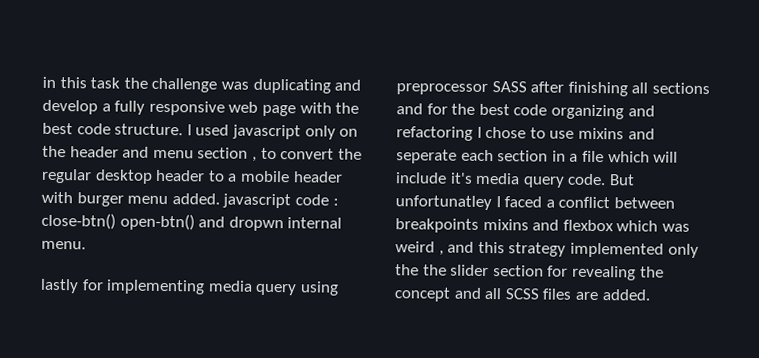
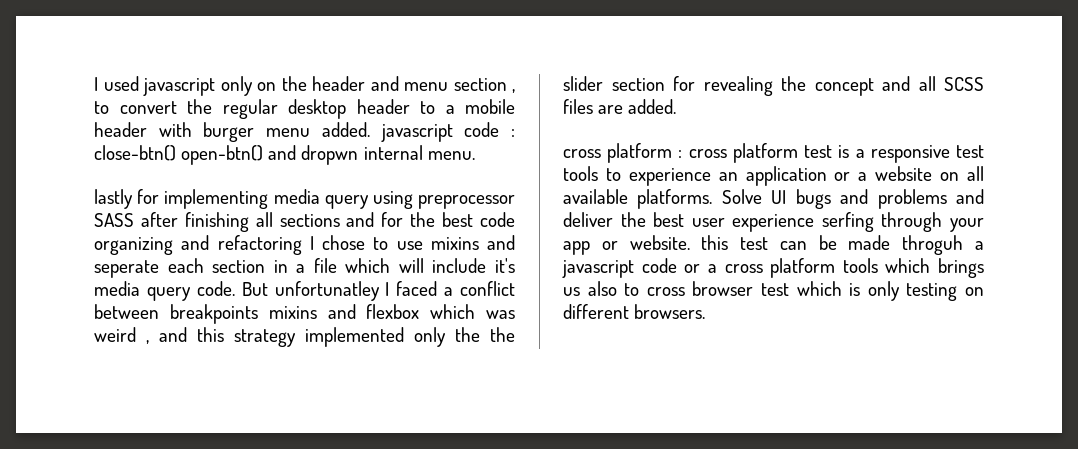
- in this task the challenge was duplicating and develop a fully responsive web page with the best code structure.
+ cross platform : cross platform test is a responsive test tools to experience an application or a website on all available platforms. Solve UI bugs and problems and deliver the best user experience serfing through your app or website. this test can be made throguh a javascript code or a cross platform tools which brings us also to cross browser test which is only testing on different browsers.

